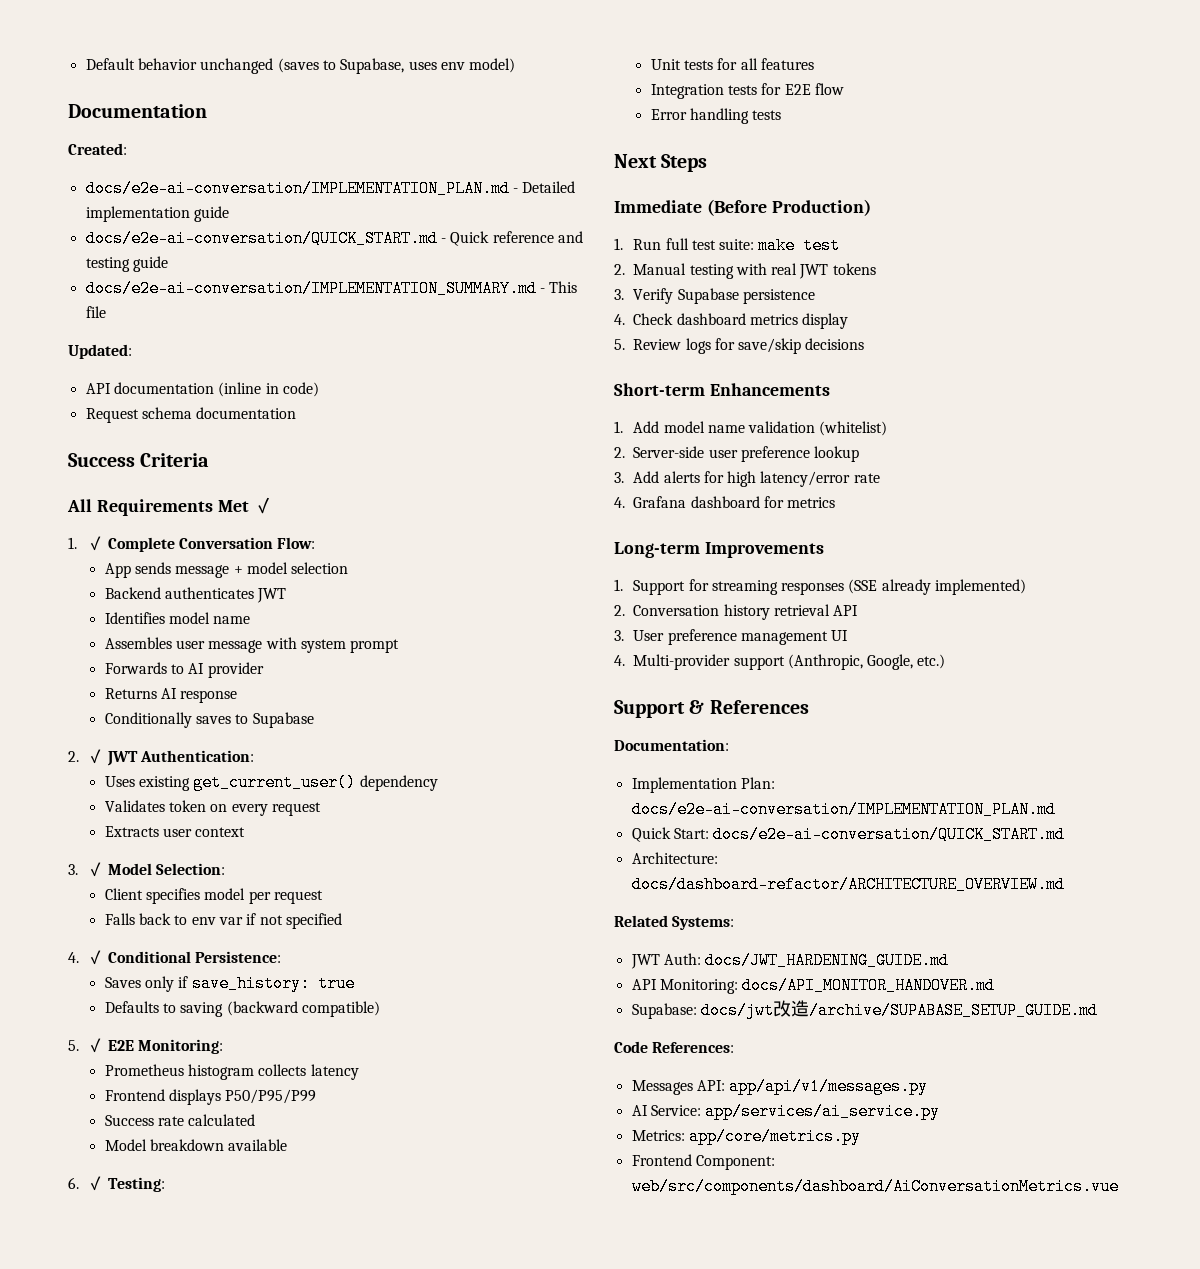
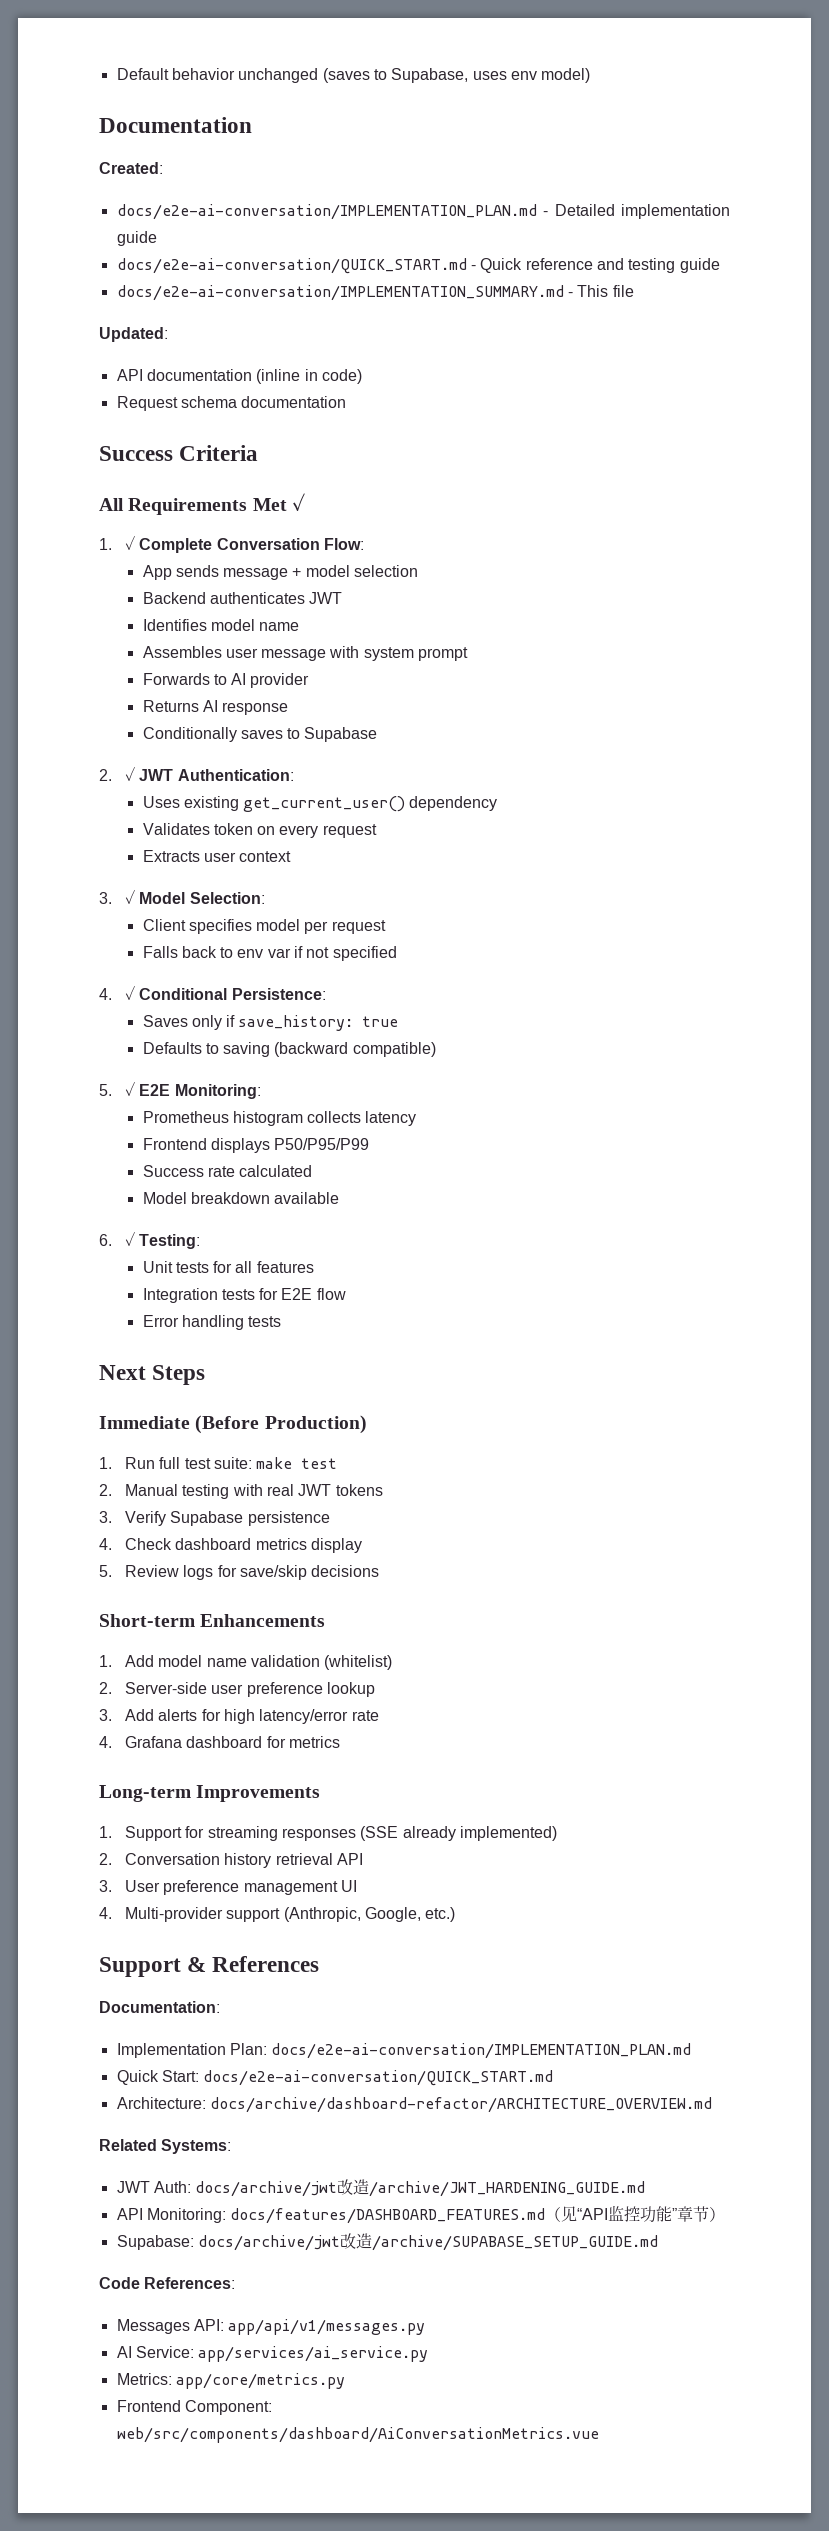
- Architecture: docs/dashboard-refactor/ARCHITECTURE_OVERVIEW.md
+ Architecture: docs/archive/dashboard-refactor/ARCHITECTURE_OVERVIEW.md
- JWT Auth: docs/JWT_HARDENING_GUIDE.md
+ JWT Auth: docs/archive/jwt改造/archive/JWT_HARDENING_GUIDE.md
- API Monitoring: docs/API_MONITOR_HANDOVER.md
+ API Monitoring: docs/features/DASHBOARD_FEATURES.md（见“API监控功能”章节）
- Supabase: docs/jwt改造/archive/SUPABASE_SETUP_GUIDE.md
+ Supabase: docs/archive/jwt改造/archive/SUPABASE_SETUP_GUIDE.md

